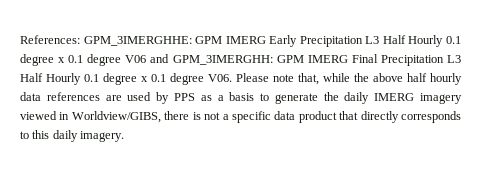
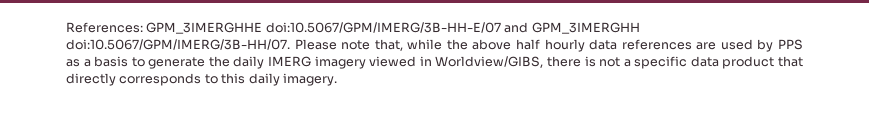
- References: GPM_3IMERGHHE: GPM IMERG Early Precipitation L3 Half Hourly 0.1 degree x 0.1 degree V06 and GPM_3IMERGHH: GPM IMERG Final Precipitation L3 Half Hourly 0.1 degree x 0.1 degree V06. Please note that, while the above half hourly data references are used by PPS as a basis to generate the daily IMERG imagery viewed in Worldview/GIBS, there is not a specific data product that directly corresponds to this daily imagery.
+ References: GPM_3IMERGHHE doi:10.5067/GPM/IMERG/3B-HH-E/07 and GPM_3IMERGHH doi:10.5067/GPM/IMERG/3B-HH/07. Please note that, while the above half hourly data references are used by PPS as a basis to generate the daily IMERG imagery viewed in Worldview/GIBS, there is not a specific data product that directly corresponds to this daily imagery.

